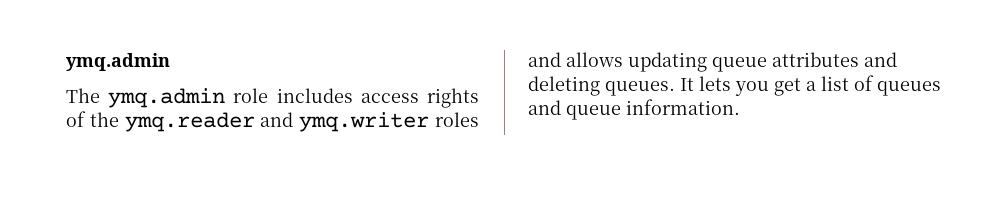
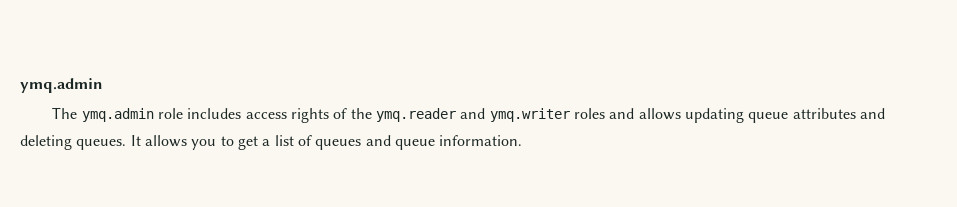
- It lets you get a list of queues and queue information.
+ It allows you to get a list of queues and queue information.

